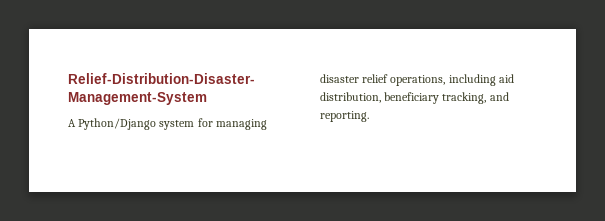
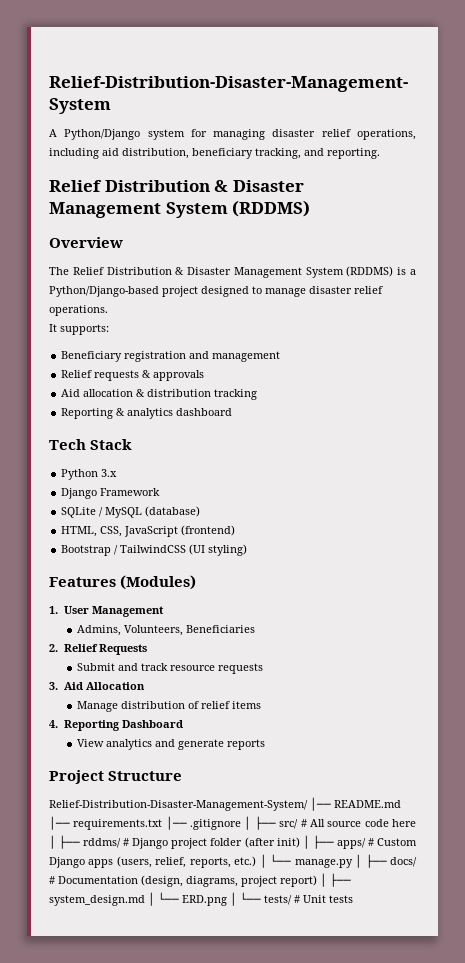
  A Python/Django system for managing disaster relief operations, including aid distribution, beneficiary tracking, and reporting.
+ Relief Distribution & Disaster Management System (RDDMS)
+ Overview
+ The Relief Distribution & Disaster Management System (RDDMS) is a Python/Django-based project designed to manage disaster relief operations.
+ It supports:
+ Beneficiary registration and management
+ Relief requests & approvals
+ Aid allocation & distribution tracking
+ Reporting & analytics dashboard
+ Tech Stack
+ Python 3.x
+ Django Framework
+ SQLite / MySQL (database)
+ HTML, CSS, JavaScript (frontend)
+ Bootstrap / TailwindCSS (UI styling)
+ Features (Modules)
+ 1. User Management
+ Admins, Volunteers, Beneficiaries
+ 2. Relief Requests
+ Submit and track resource requests
+ 3. Aid Allocation
+ Manage distribution of relief items
+ 4. Reporting Dashboard
+ View analytics and generate reports
+ Project Structure
+ Relief-Distribution-Disaster-Management-System/ │── README.md │── requirements.txt │── .gitignore │ ├── src/ # All source code here │ ├── rddms/ # Django project folder (after init) │ ├── apps/ # Custom Django apps (users, relief, reports, etc.) │ └── manage.py │ ├── docs/ # Documentation (design, diagrams, project report) │ ├── system_design.md │ └── ERD.png │ └── tests/ # Unit tests

